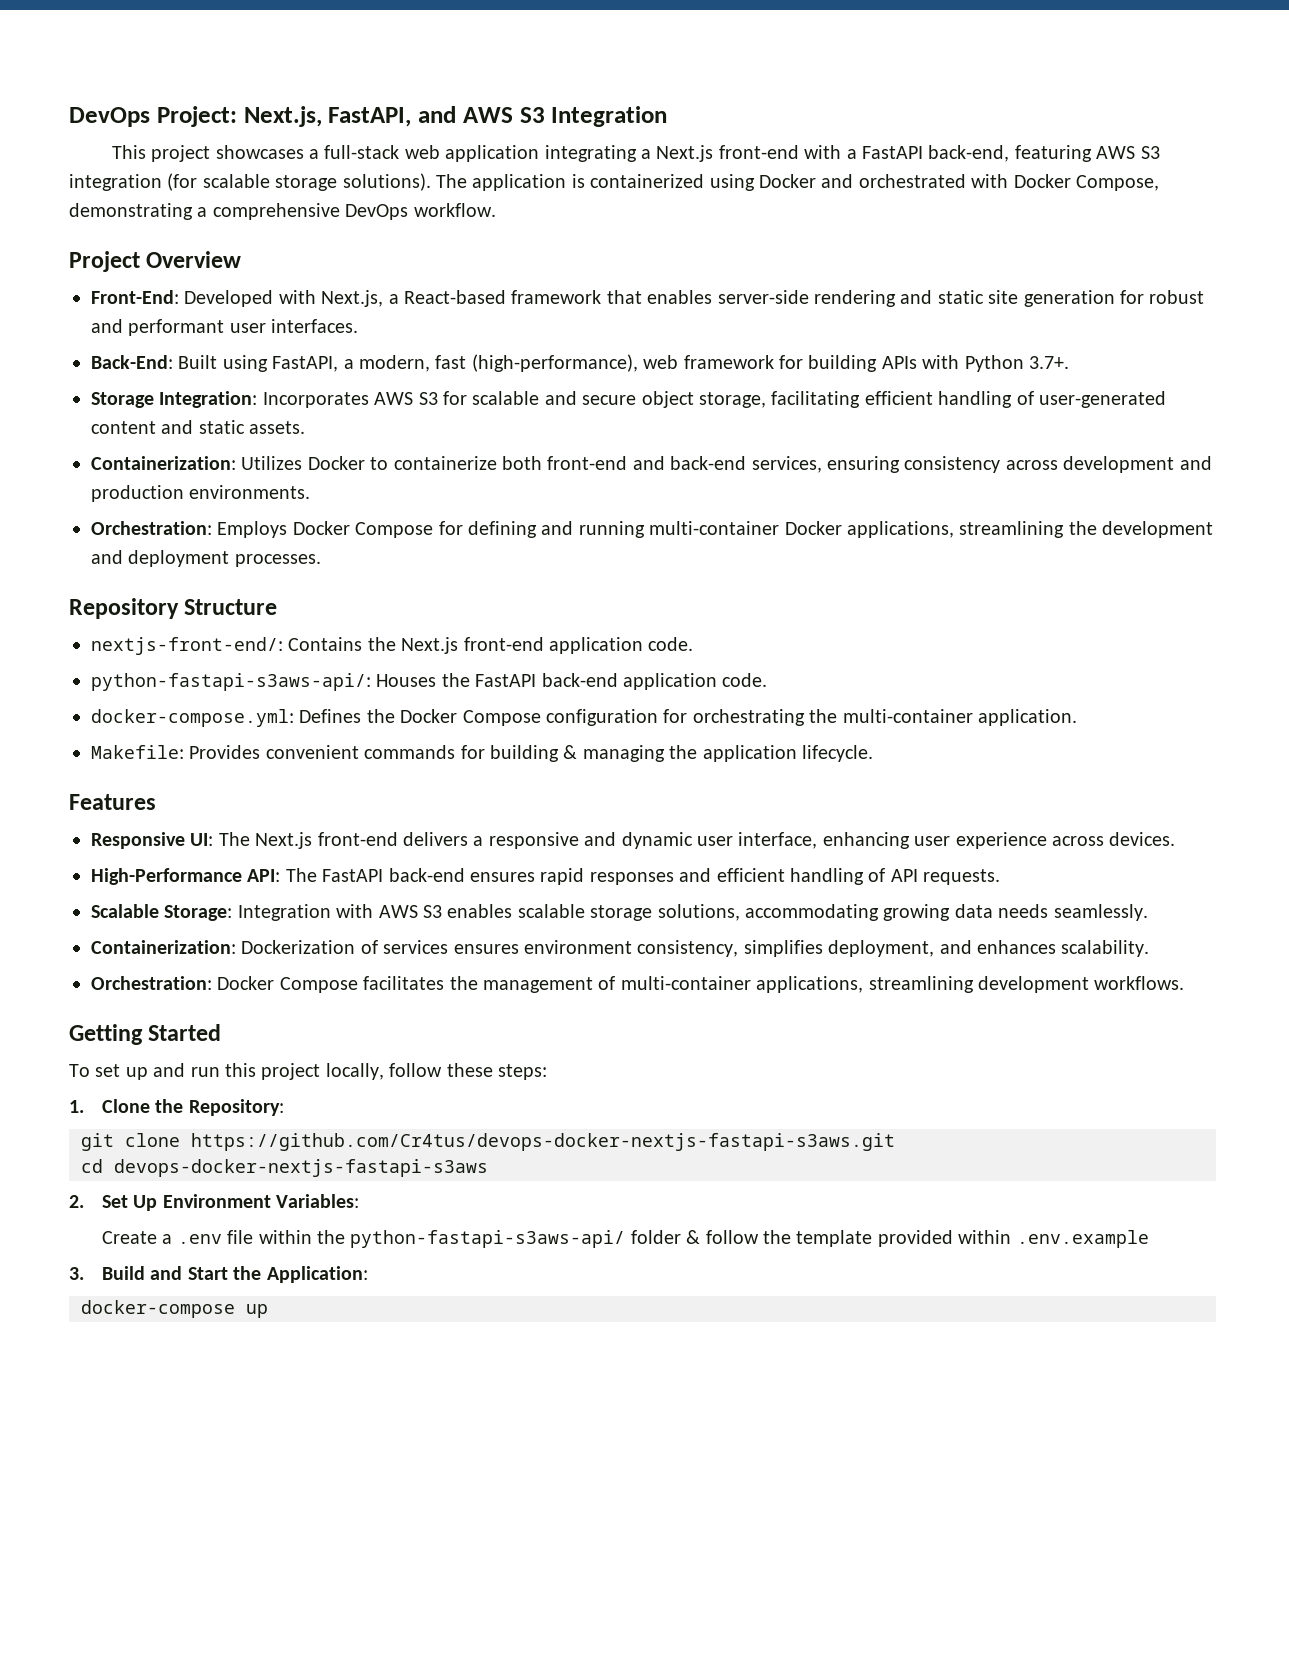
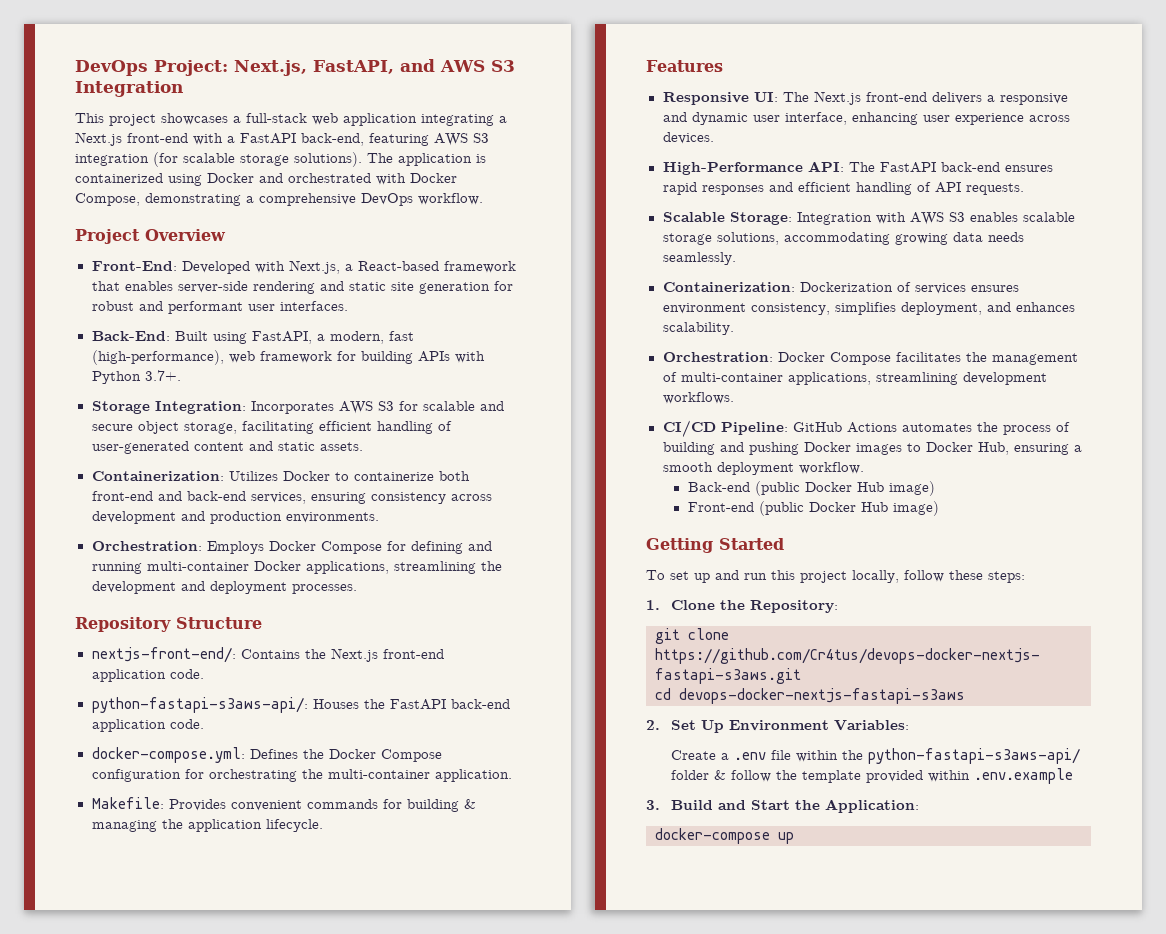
+ CI/CD Pipeline: GitHub Actions automates the process of building and pushing Docker images to Docker Hub, ensuring a smooth deployment workflow.
+ Back-end (public Docker Hub image)
+ Front-end (public Docker Hub image)

